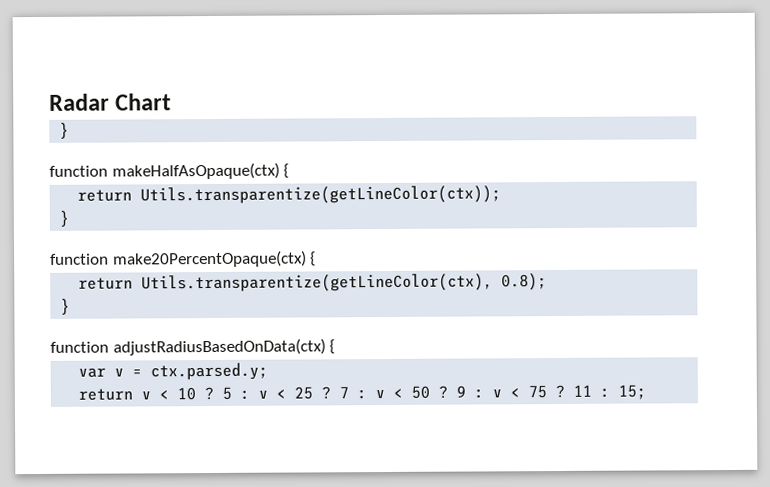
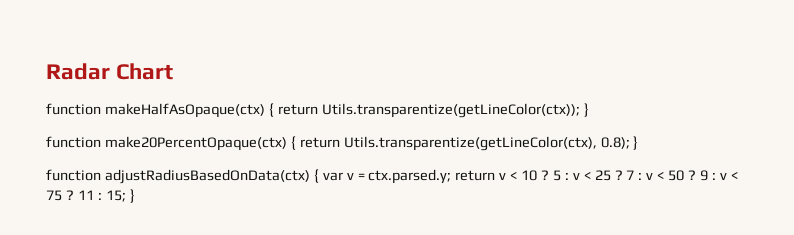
  Radar Chart
- }
- function makeHalfAsOpaque(ctx) {
- return Utils.transparentize(getLineColor(ctx));
- }
+ function makeHalfAsOpaque(ctx) { return Utils.transparentize(getLineColor(ctx)); }
- function make20PercentOpaque(ctx) {
- return Utils.transparentize(getLineColor(ctx), 0.8);
- }
+ function make20PercentOpaque(ctx) { return Utils.transparentize(getLineColor(ctx), 0.8); }
- function adjustRadiusBasedOnData(ctx) {
- var v = ctx.parsed.y;
- return v < 10 ?
+ function adjustRadiusBasedOnData(ctx) { var v = ctx.parsed.y; return v < 10 ?
- 11 : 15;
+ 11 : 15; }

